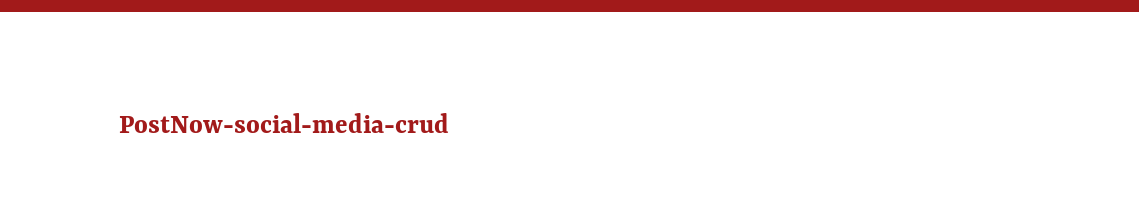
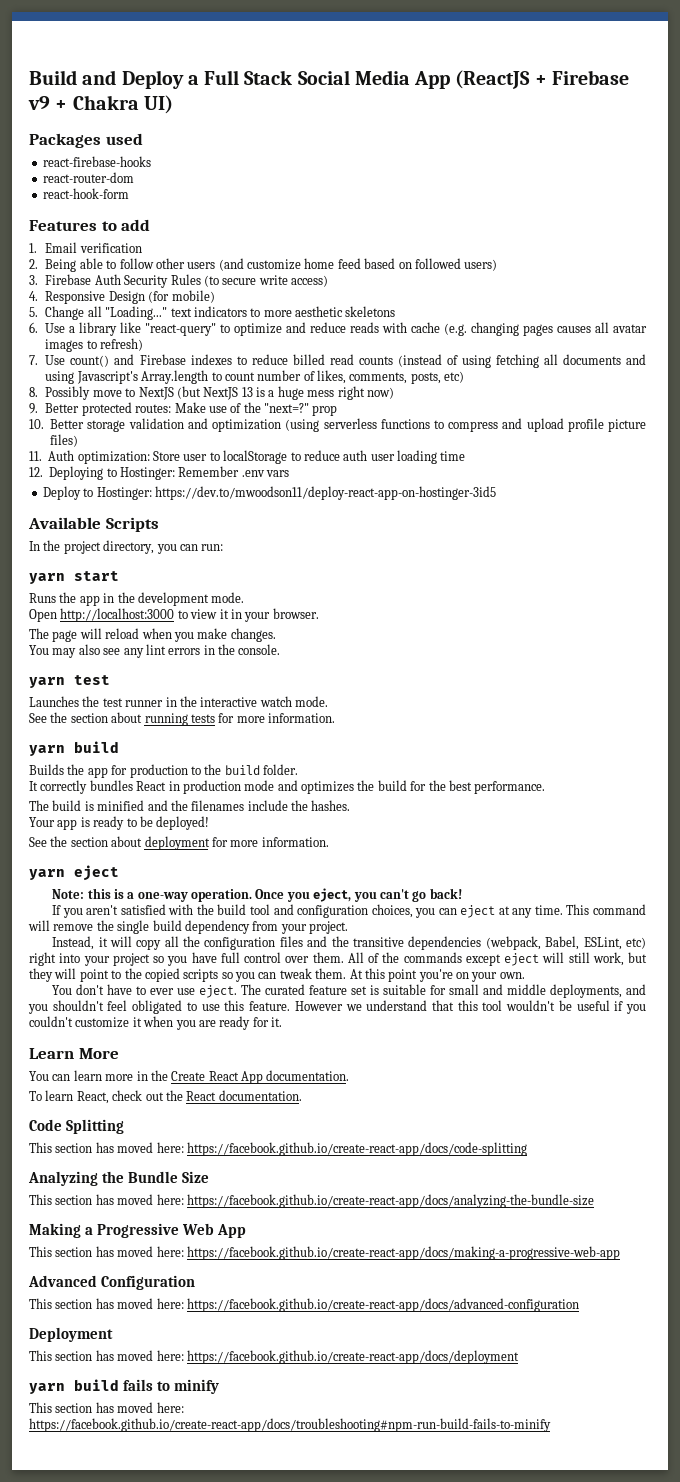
- PostNow-social-media-crud
+ Build and Deploy a Full Stack Social Media App (ReactJS + Firebase v9 + Chakra UI)
+ Packages used
+ react-firebase-hooks
+ react-router-dom
+ react-hook-form
+ Features to add
+ 1. Email verification
+ 2. Being able to follow other users (and customize home feed based on followed users)
+ 3. Firebase Auth Security Rules (to secure write access)
+ 4. Responsive Design (for mobile)
+ 5. Change all "Loading..." text indicators to more aesthetic skeletons
+ 6. Use a library like "react-query" to optimize and reduce reads with cache (e.g. changing pages causes all avatar images to refresh)
+ 7. Use count() and Firebase indexes to reduce billed read counts (instead of using fetching all documents and using Javascript's Array.length to count number of likes, comments, posts, etc)
+ 8. Possibly move to NextJS (but NextJS 13 is a huge mess right now)
+ 9. Better protected routes: Make use of the "next=?" prop
+ 10. Better storage validation and optimization (using serverless functions to compress and upload profile picture files)
+ 11. Auth optimization: Store user to localStorage to reduce auth user loading time
+ 12. Deploying to Hostinger: Remember .env vars
+ Deploy to Hostinger: https://dev.to/mwoodson11/deploy-react-app-on-hostinger-3id5
+ Available Scripts
+ In the project directory, you can run:
+ yarn start
+ Runs the app in the development mode.
+ Open http://localhost:3000 to view it in your browser.
+ The page will reload when you make changes.
+ You may also see any lint errors in the console.
+ yarn test
+ Launches the test runner in the interactive watch mode.
+ See the section about running tests for more information.
+ yarn build
+ Builds the app for production to the build folder.
+ It correctly bundles React in production mode and optimizes the build for the best performance.
+ The build is minified and the filenames include the hashes.
+ Your app is ready to be deployed!
+ See the section about deployment for more information.
+ yarn eject
+ Note: this is a one-way operation. Once you eject, you can't go back!
+ If you aren't satisfied with the build tool and configuration choices, you can eject at any time. This command will remove the single build dependency from your project.
+ Instead, it will copy all the configuration files and the transitive dependencies (webpack, Babel, ESLint, etc) right into your project so you have full control over them. All of the commands except eject will still work, but they will point to the copied scripts so you can tweak them. At this point you're on your own.
+ You don't have to ever use eject. The curated feature set is suitable for small and middle deployments, and you shouldn't feel obligated to use this feature. However we understand that this tool wouldn't be useful if you couldn't customize it when you are ready for it.
+ Learn More
+ You can learn more in the Create React App documentation.
+ To learn React, check out the React documentation.
+ Code Splitting
+ This section has moved here: https://facebook.github.io/create-react-app/docs/code-splitting
+ Analyzing the Bundle Size
+ This section has moved here: https://facebook.github.io/create-react-app/docs/analyzing-the-bundle-size
+ Making a Progressive Web App
+ This section has moved here: https://facebook.github.io/create-react-app/docs/making-a-progressive-web-app
+ Advanced Configuration
+ This section has moved here: https://facebook.github.io/create-react-app/docs/advanced-configuration
+ Deployment
+ This section has moved here: https://facebook.github.io/create-react-app/docs/deployment
+ yarn build fails to minify
+ This section has moved here: https://facebook.github.io/create-react-app/docs/troubleshooting#npm-run-build-fails-to-minify

